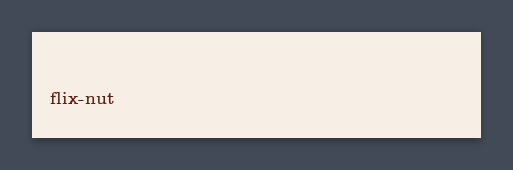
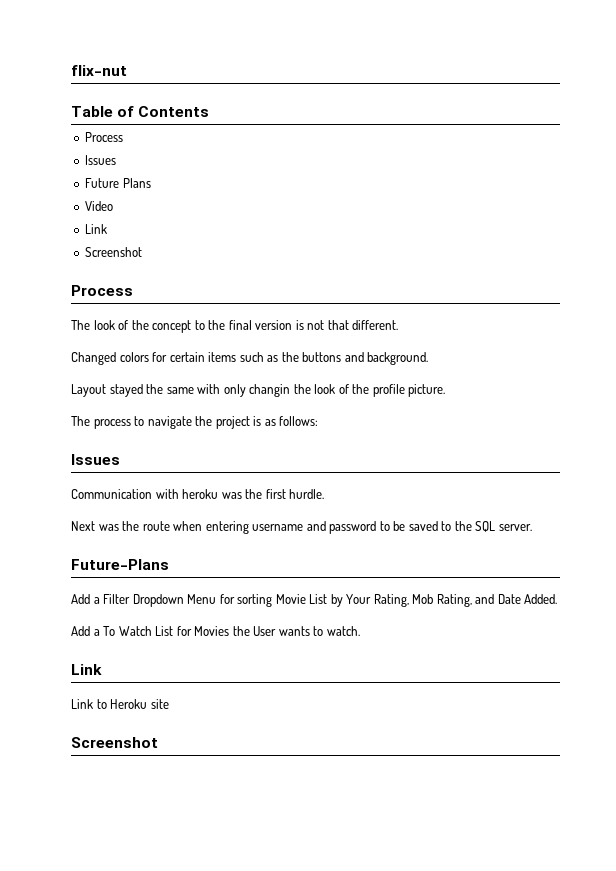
+ Table of Contents
+ Process
+ Issues
+ Future Plans
+ Video
+ Link
+ Screenshot
+ Process
+ The look of the concept to the final version is not that different.
+ Changed colors for certain items such as the buttons and background.
+ Layout stayed the same with only changin the look of the profile picture.
+ The process to navigate the project is as follows:
+ Issues
+ Communication with heroku was the first hurdle.
+ Next was the route when entering username and password to be saved to the SQL server.
+ Future-Plans
+ Add a Filter Dropdown Menu for sorting Movie List by Your Rating, Mob Rating, and Date Added.
+ Add a To Watch List for Movies the User wants to watch.
+ Link
+ Link to Heroku site
+ Screenshot

